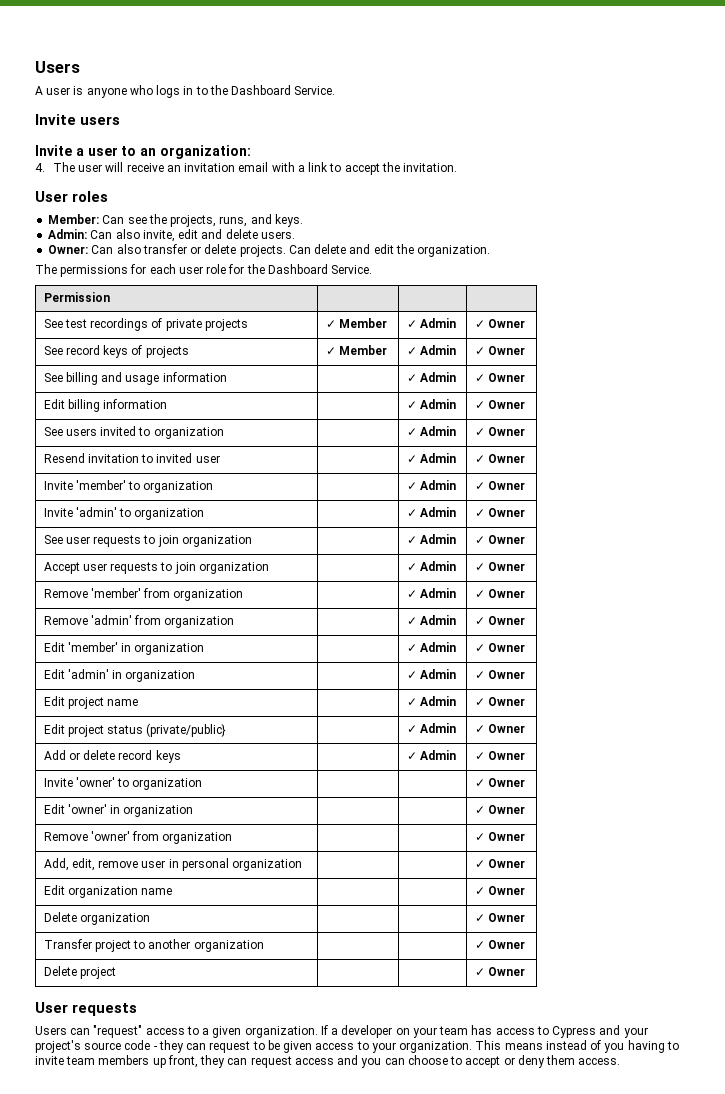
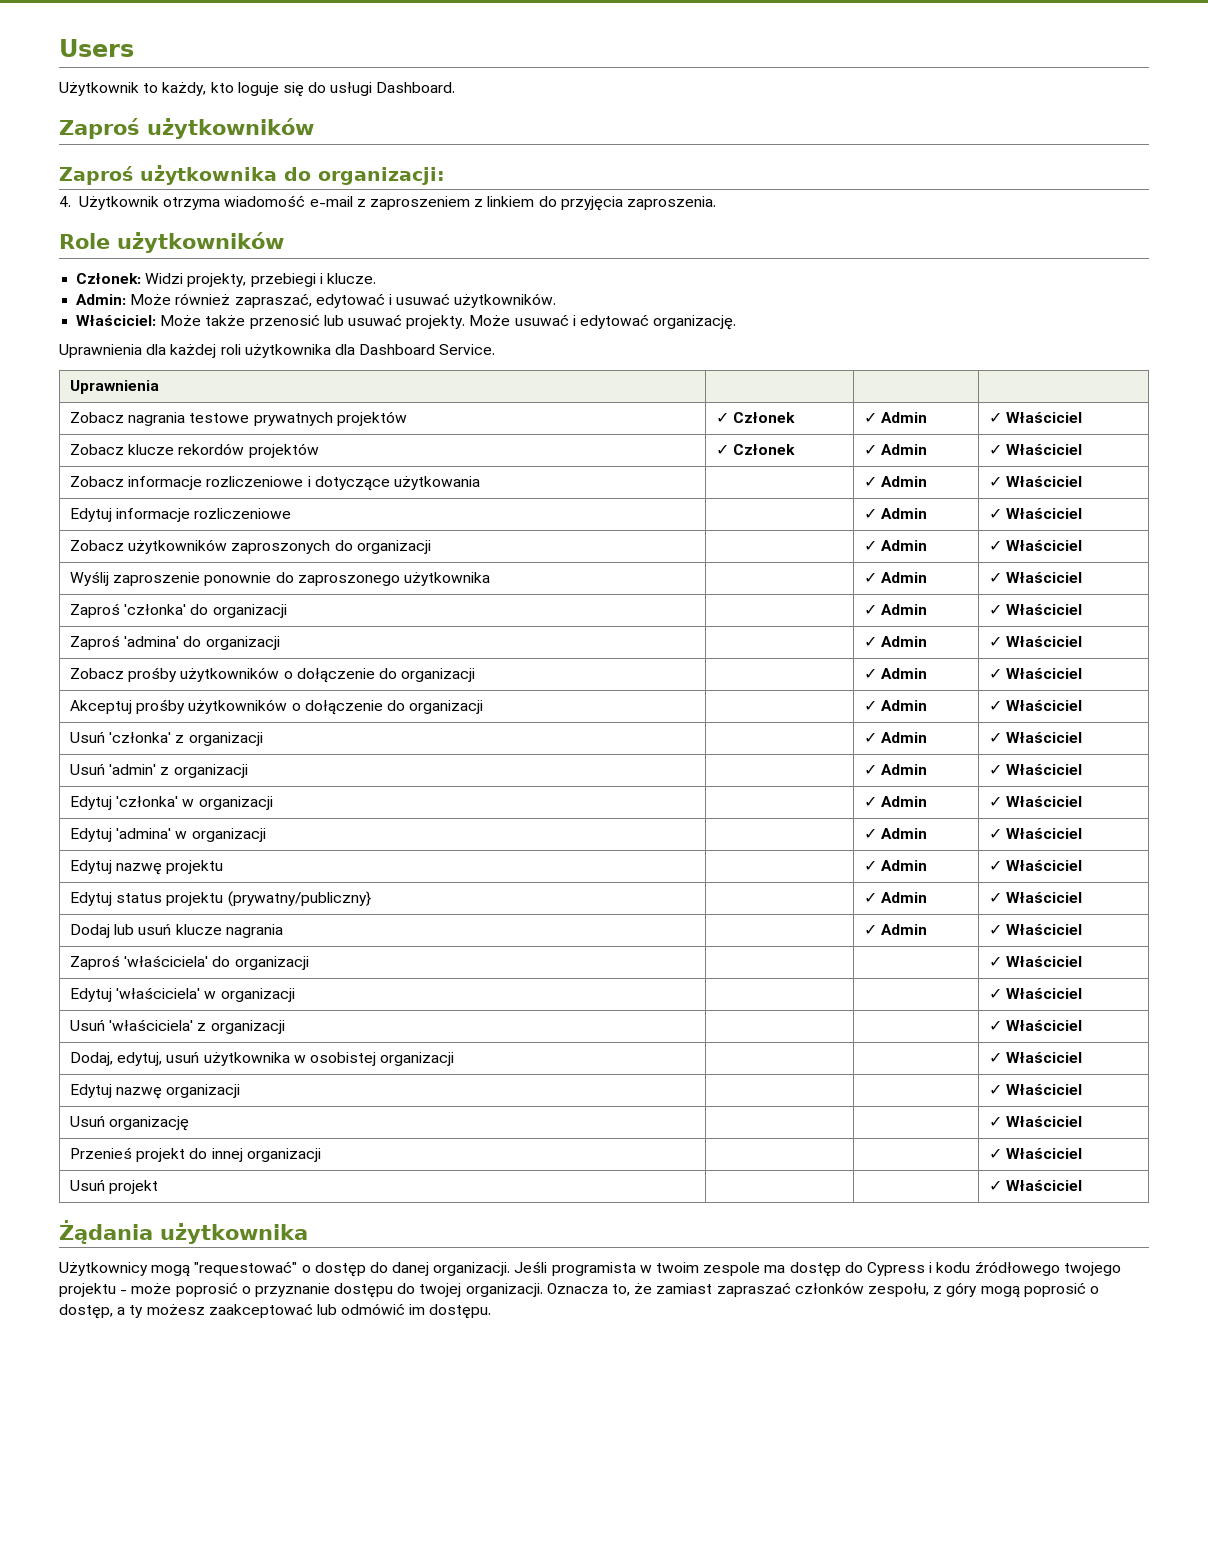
- A user is anyone who logs in to the Dashboard Service.
- Invite users
- Invite a user to an organization:
- 4. The user will receive an invitation email with a link to accept the invitation.
- User roles
- Member: Can see the projects, runs, and keys.
- Admin: Can also invite, edit and delete users.
- Owner: Can also transfer or delete projects. Can delete and edit the organization.
- The permissions for each user role for the Dashboard Service.
- Permission | | |
- See test recordings of private projects | ✓ Member | ✓ Admin | ✓ Owner
- See record keys of projects | ✓ Member | ✓ Admin | ✓ Owner
- See billing and usage information | | ✓ Admin | ✓ Owner
- Edit billing information | | ✓ Admin | ✓ Owner
- See users invited to organization | | ✓ Admin | ✓ Owner
- Resend invitation to invited user | | ✓ Admin | ✓ Owner
- Invite 'member' to organization | | ✓ Admin | ✓ Owner
- Invite 'admin' to organization | | ✓ Admin | ✓ Owner
- See user requests to join organization | | ✓ Admin | ✓ Owner
- Accept user requests to join organization | | ✓ Admin | ✓ Owner
- Remove 'member' from organization | | ✓ Admin | ✓ Owner
- Remove 'admin' from organization | | ✓ Admin | ✓ Owner
- Edit 'member' in organization | | ✓ Admin | ✓ Owner
- Edit 'admin' in organization | | ✓ Admin | ✓ Owner
- Edit project name | | ✓ Admin | ✓ Owner
- Edit project status (private/public} | | ✓ Admin | ✓ Owner
- Add or delete record keys | | ✓ Admin | ✓ Owner
- Invite 'owner' to organization | | | ✓ Owner
- Edit 'owner' in organization | | | ✓ Owner
- Remove 'owner' from organization | | | ✓ Owner
- Add, edit, remove user in personal organization | | | ✓ Owner
- Edit organization name | | | ✓ Owner
- Delete organization | | | ✓ Owner
- Transfer project to another organization | | | ✓ Owner
- Delete project | | | ✓ Owner
- User requests
- Users can "request" access to a given organization. If a developer on your team has access to Cypress and your project's source code - they can request to be given access to your organization. This means instead of you having to invite team members up front, they can request access and you can choose to accept or deny them access.
+ Użytkownik to każdy, kto loguje się do usługi Dashboard.
+ Zaproś użytkowników
+ Zaproś użytkownika do organizacji:
+ 4. Użytkownik otrzyma wiadomość e-mail z zaproszeniem z linkiem do przyjęcia zaproszenia.
+ Role użytkowników
+ Członek: Widzi projekty, przebiegi i klucze.
+ Admin: Może również zapraszać, edytować i usuwać użytkowników.
+ Właściciel: Może także przenosić lub usuwać projekty. Może usuwać i edytować organizację.
+ Uprawnienia dla każdej roli użytkownika dla Dashboard Service.
+ Uprawnienia | | |
+ Zobacz nagrania testowe prywatnych projektów | ✓ Członek | ✓ Admin | ✓ Właściciel
+ Zobacz klucze rekordów projektów | ✓ Członek | ✓ Admin | ✓ Właściciel
+ Zobacz informacje rozliczeniowe i dotyczące użytkowania | | ✓ Admin | ✓ Właściciel
+ Edytuj informacje rozliczeniowe | | ✓ Admin | ✓ Właściciel
+ Zobacz użytkowników zaproszonych do organizacji | | ✓ Admin | ✓ Właściciel
+ Wyślij zaproszenie ponownie do zaproszonego użytkownika | | ✓ Admin | ✓ Właściciel
+ Zaproś 'członka' do organizacji | | ✓ Admin | ✓ Właściciel
+ Zaproś 'admina' do organizacji | | ✓ Admin | ✓ Właściciel
+ Zobacz prośby użytkowników o dołączenie do organizacji | | ✓ Admin | ✓ Właściciel
+ Akceptuj prośby użytkowników o dołączenie do organizacji | | ✓ Admin | ✓ Właściciel
+ Usuń 'członka' z organizacji | | ✓ Admin | ✓ Właściciel
+ Usuń 'admin' z organizacji | | ✓ Admin | ✓ Właściciel
+ Edytuj 'członka' w organizacji | | ✓ Admin | ✓ Właściciel
+ Edytuj 'admina' w organizacji | | ✓ Admin | ✓ Właściciel
+ Edytuj nazwę projektu | | ✓ Admin | ✓ Właściciel
+ Edytuj status projektu (prywatny/publiczny} | | ✓ Admin | ✓ Właściciel
+ Dodaj lub usuń klucze nagrania | | ✓ Admin | ✓ Właściciel
+ Zaproś 'właściciela' do organizacji | | | ✓ Właściciel
+ Edytuj 'właściciela' w organizacji | | | ✓ Właściciel
+ Usuń 'właściciela' z organizacji | | | ✓ Właściciel
+ Dodaj, edytuj, usuń użytkownika w osobistej organizacji | | | ✓ Właściciel
+ Edytuj nazwę organizacji | | | ✓ Właściciel
+ Usuń organizację | | | ✓ Właściciel
+ Przenieś projekt do innej organizacji | | | ✓ Właściciel
+ Usuń projekt | | | ✓ Właściciel
+ Żądania użytkownika
+ Użytkownicy mogą "requestować" o dostęp do danej organizacji. Jeśli programista w twoim zespole ma dostęp do Cypress i kodu źródłowego twojego projektu - może poprosić o przyznanie dostępu do twojej organizacji. Oznacza to, że zamiast zapraszać członków zespołu, z góry mogą poprosić o dostęp, a ty możesz zaakceptować lub odmówić im dostępu.

